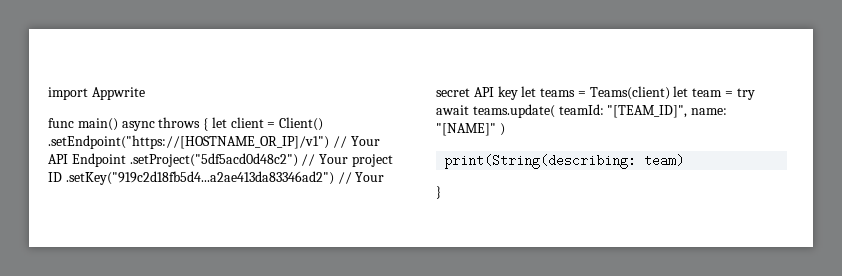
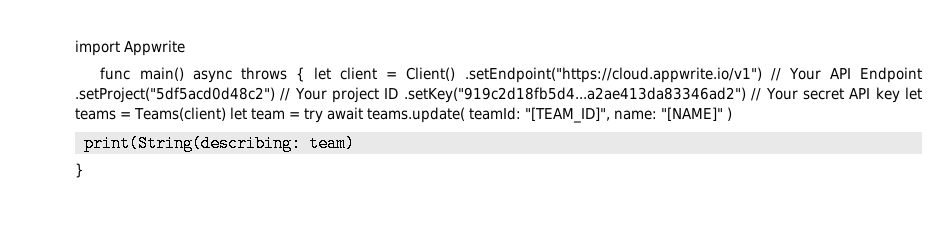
- func main() async throws { let client = Client() .setEndpoint("https://[HOSTNAME_OR_IP]/v1") // Your API Endpoint .setProject("5df5acd0d48c2") // Your project ID .setKey("919c2d18fb5d4...a2ae413da83346ad2") // Your secret API key let teams = Teams(client) let team = try await teams.update( teamId: "[TEAM_ID]", name: "[NAME]" )
+ func main() async throws { let client = Client() .setEndpoint("https://cloud.appwrite.io/v1") // Your API Endpoint .setProject("5df5acd0d48c2") // Your project ID .setKey("919c2d18fb5d4...a2ae413da83346ad2") // Your secret API key let teams = Teams(client) let team = try await teams.update( teamId: "[TEAM_ID]", name: "[NAME]" )

